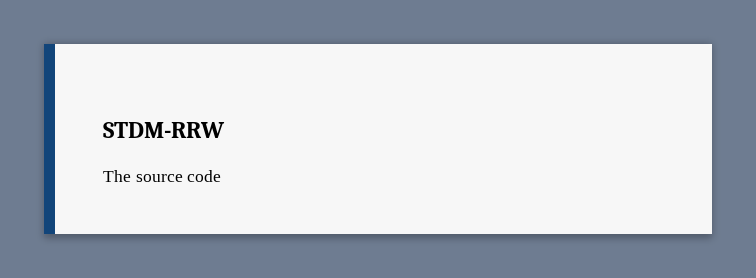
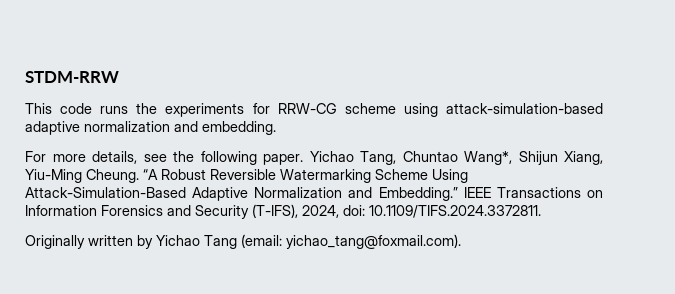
- The source code
+ This code runs the experiments for RRW-CG scheme using attack-simulation-based adaptive normalization and embedding.
+ For more details, see the following paper. Yichao Tang, Chuntao Wang*, Shijun Xiang, Yiu-Ming Cheung. “A Robust Reversible Watermarking Scheme Using Attack-Simulation-Based Adaptive Normalization and Embedding.” IEEE Transactions on Information Forensics and Security (T-IFS), 2024, doi: 10.1109/TIFS.2024.3372811.
+ Originally written by Yichao Tang (email: yichao_tang@foxmail.com).

